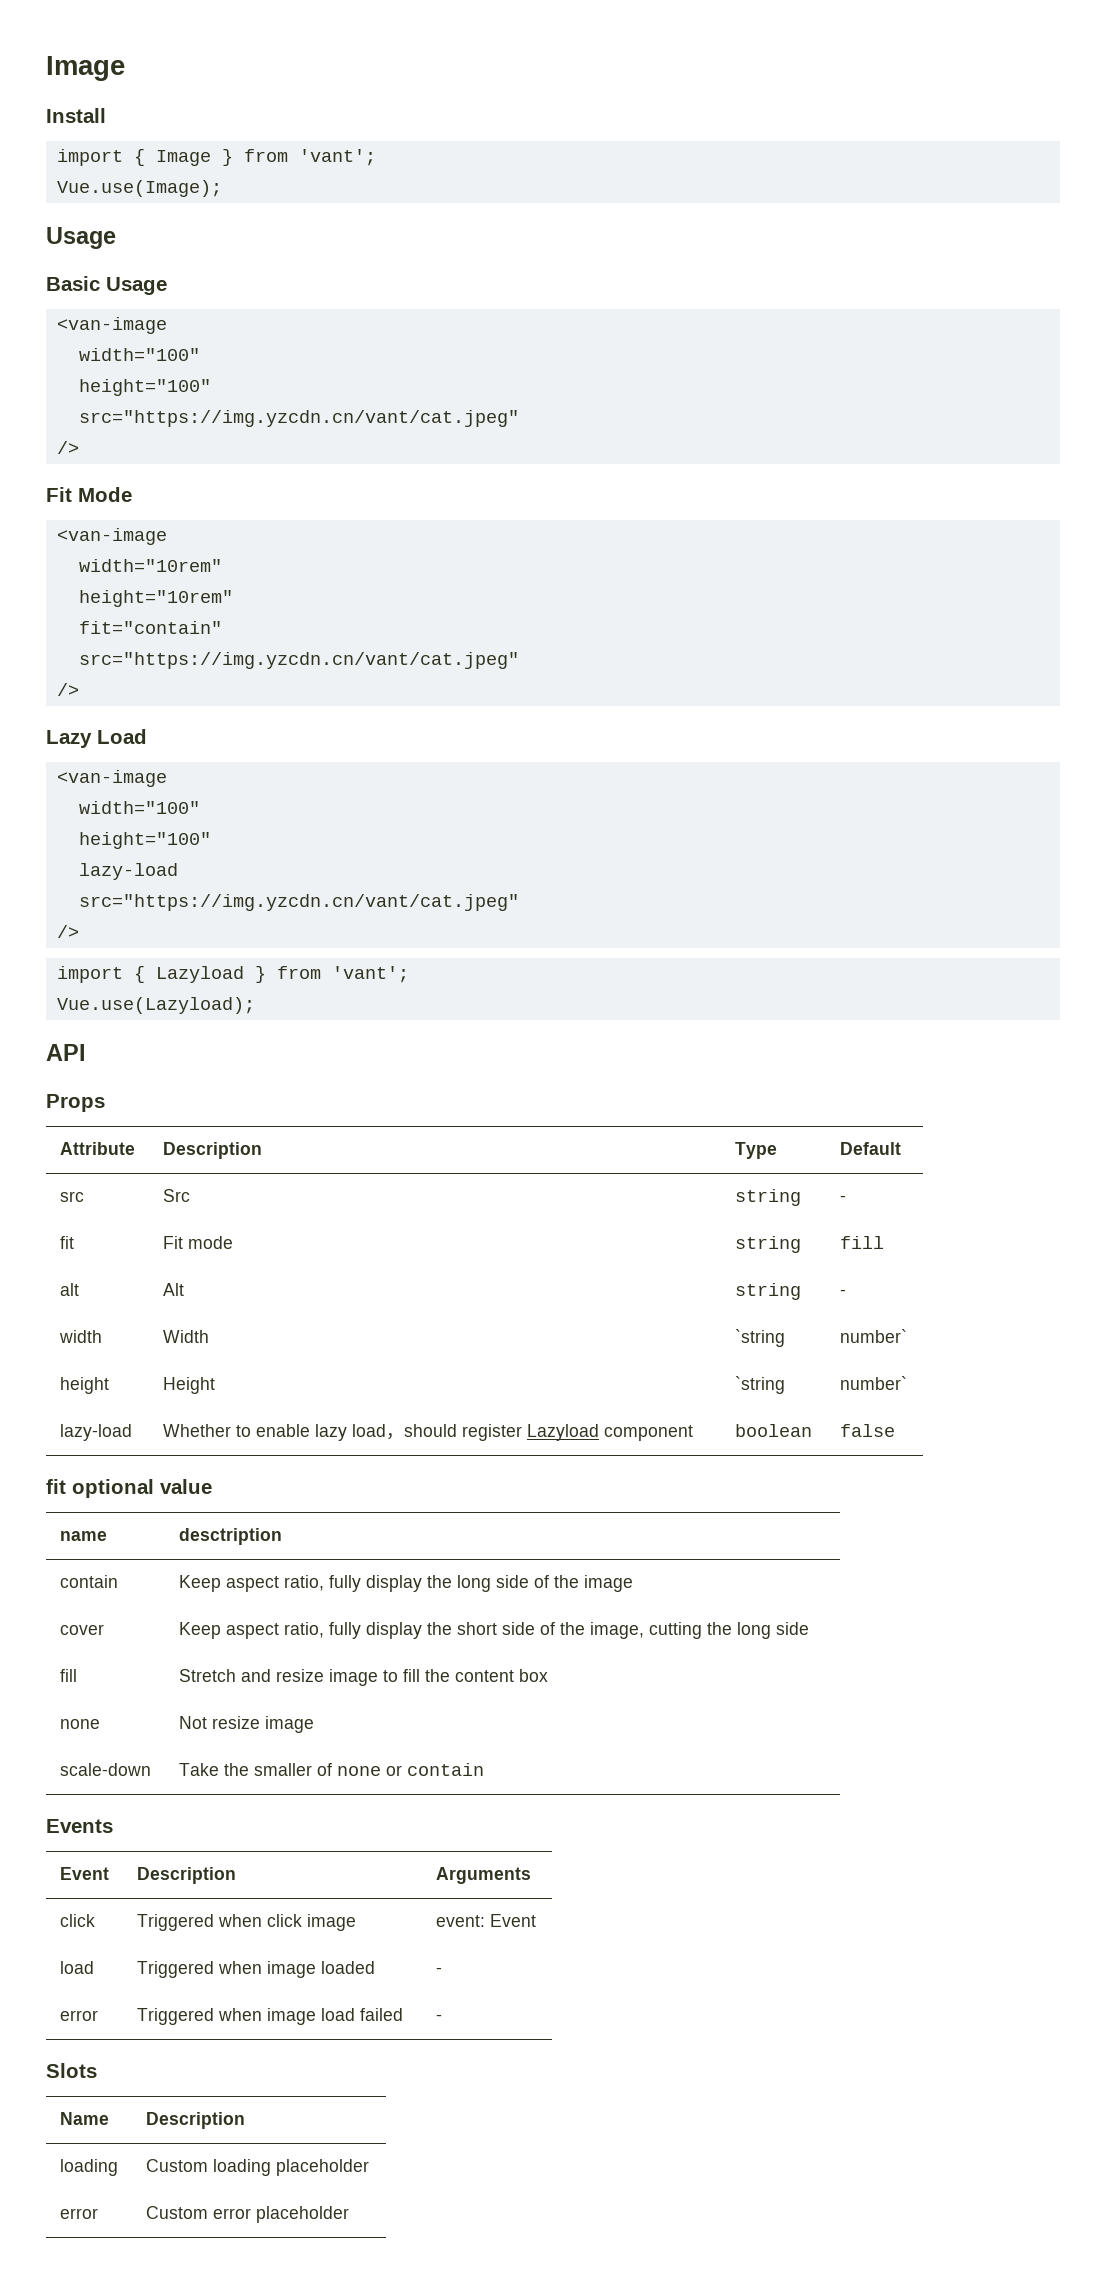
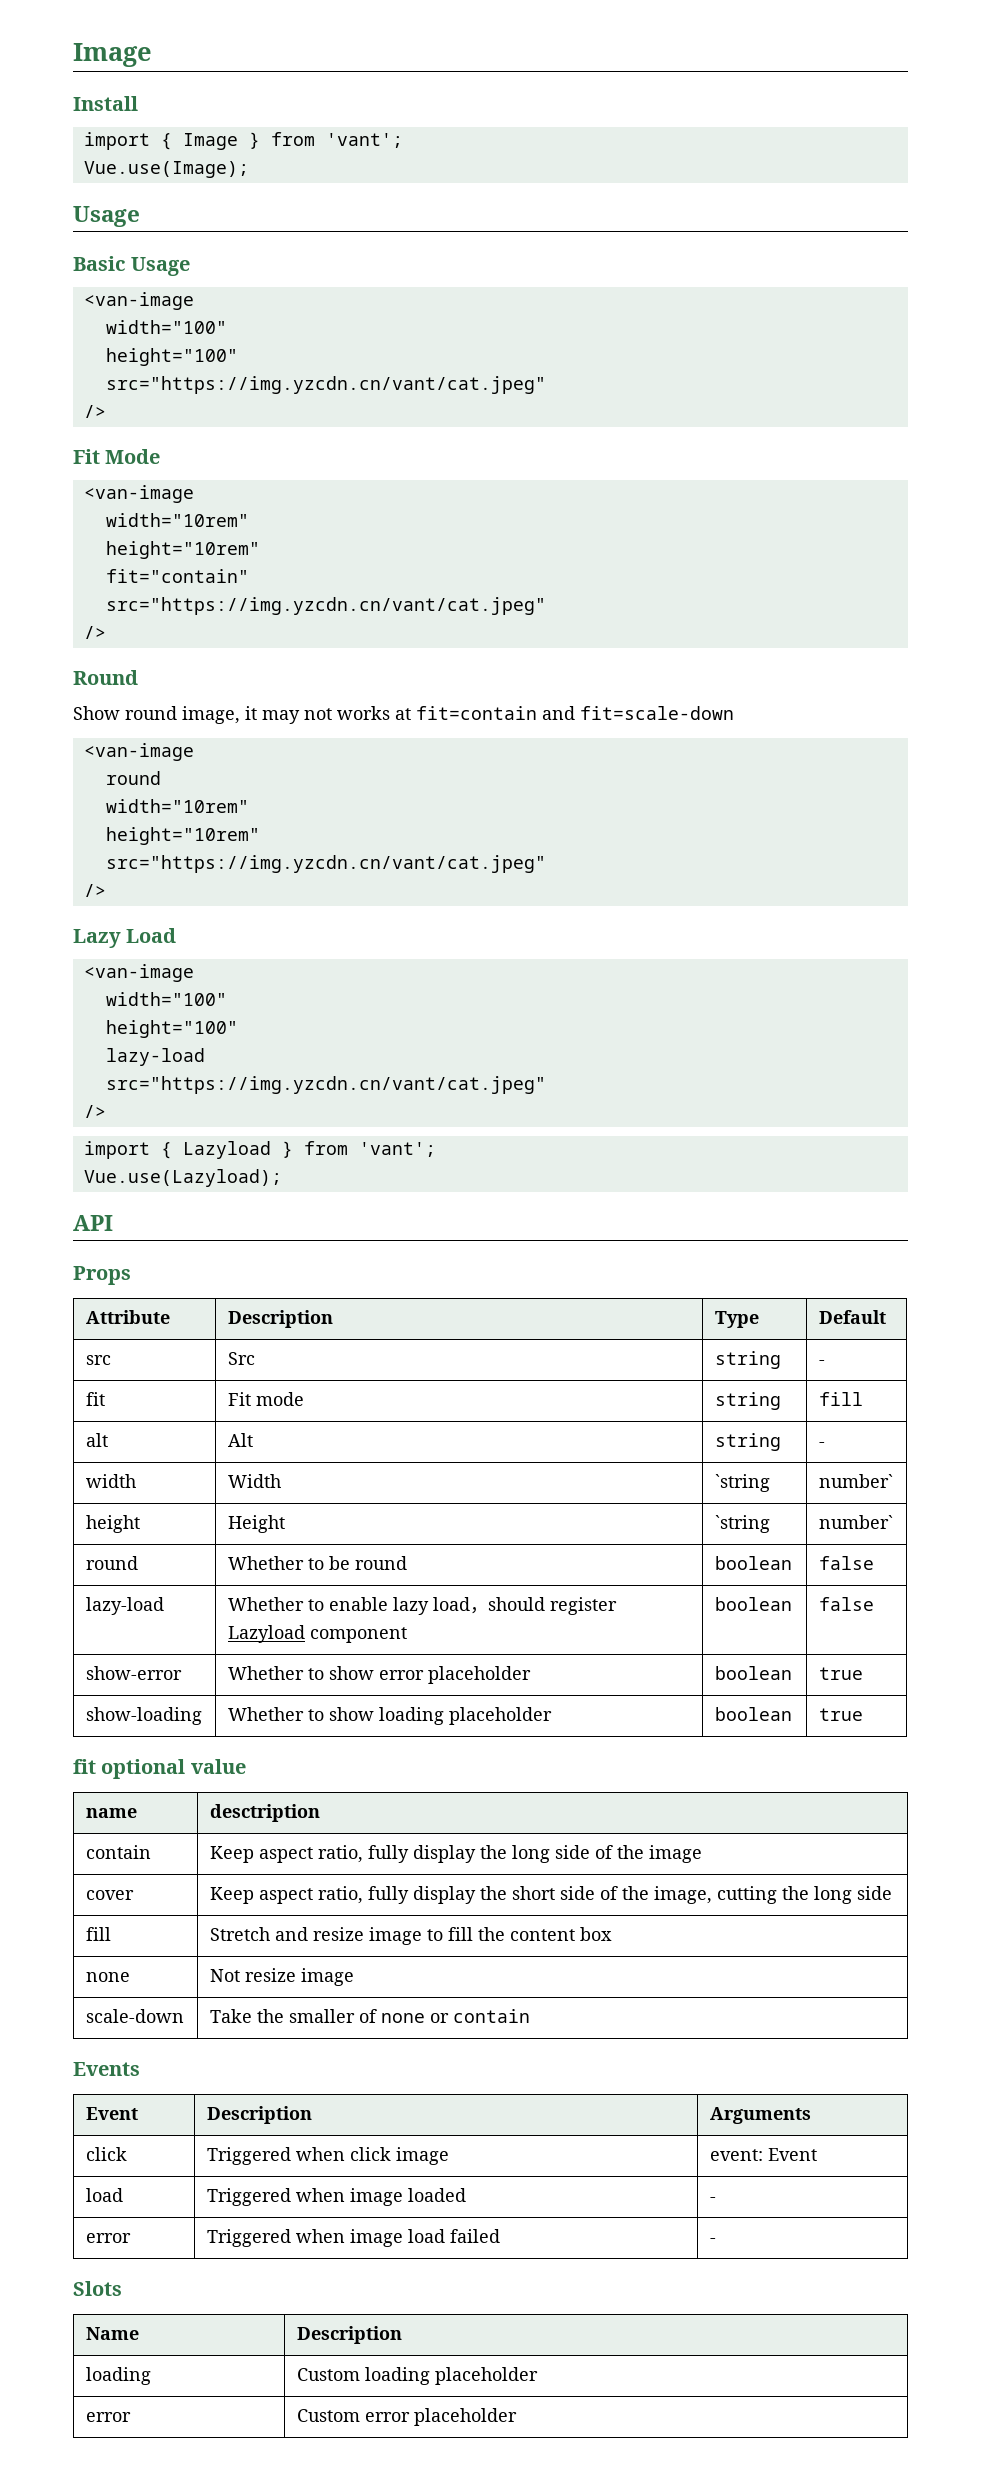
+ Round
+ Show round image, it may not works at fit=contain and fit=scale-down
+ <van-image
+ round
+ width="10rem"
+ height="10rem"
+ src="https://img.yzcdn.cn/vant/cat.jpeg"
+ />
+ round | Whether to be round | boolean | false
+ show-error | Whether to show error placeholder | boolean | true
+ show-loading | Whether to show loading placeholder | boolean | true

